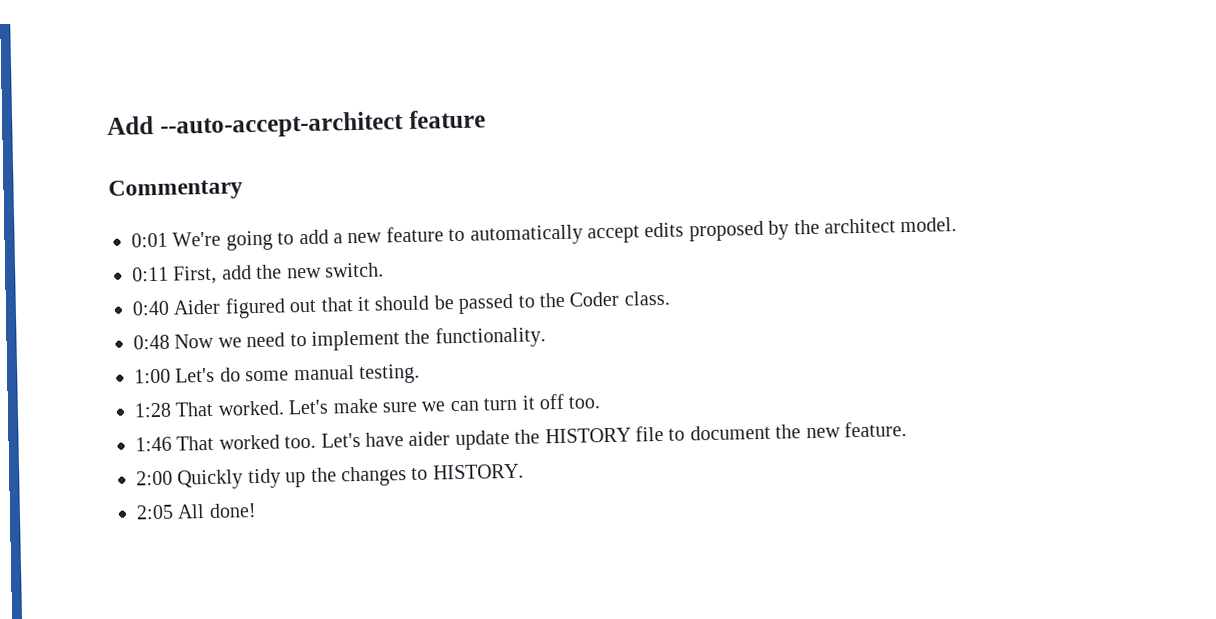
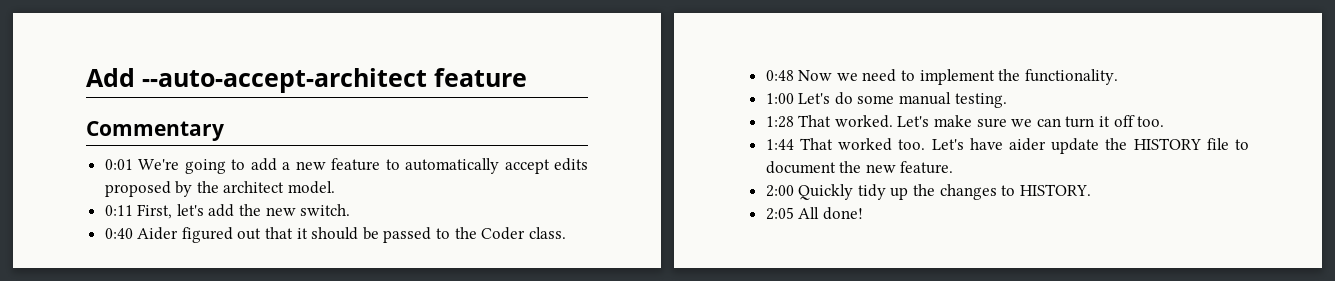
- 0:11 First, add the new switch.
+ 0:11 First, let's add the new switch.
- 1:46 That worked too.
+ 1:44 That worked too.

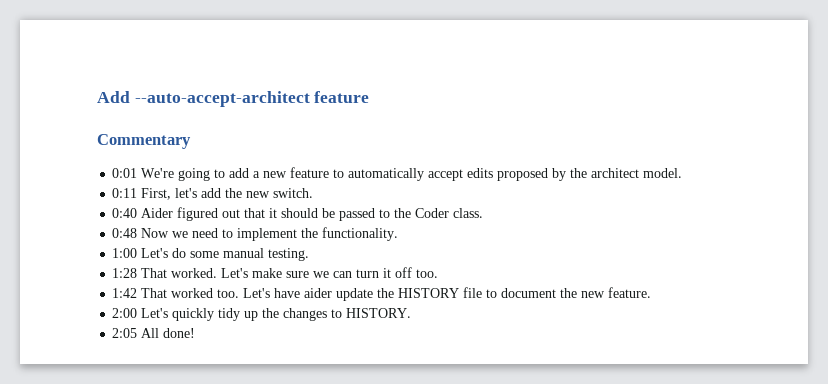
- 1:44 That worked too.
+ 1:42 That worked too.
- 2:00 Quickly tidy up the changes to HISTORY.
+ 2:00 Let's quickly tidy up the changes to HISTORY.

